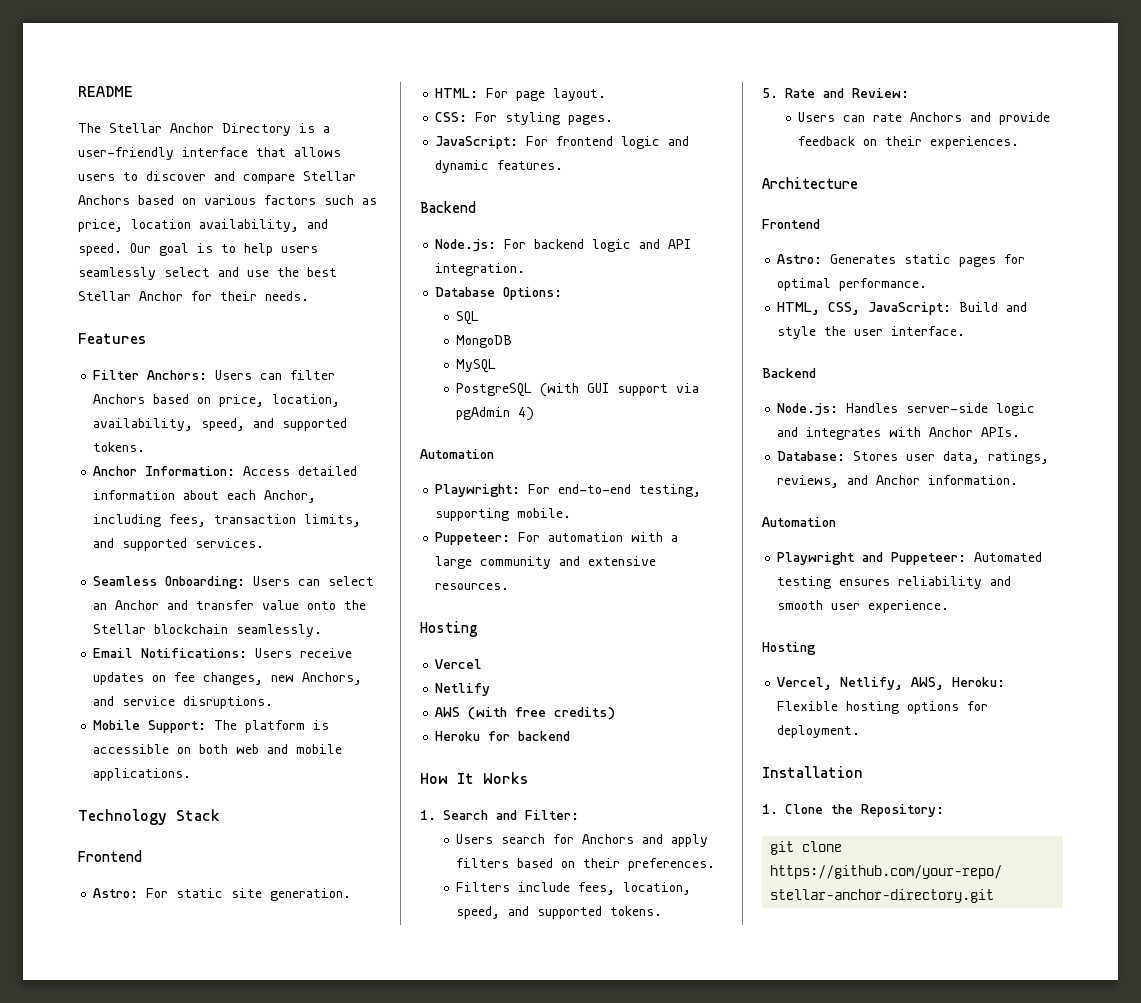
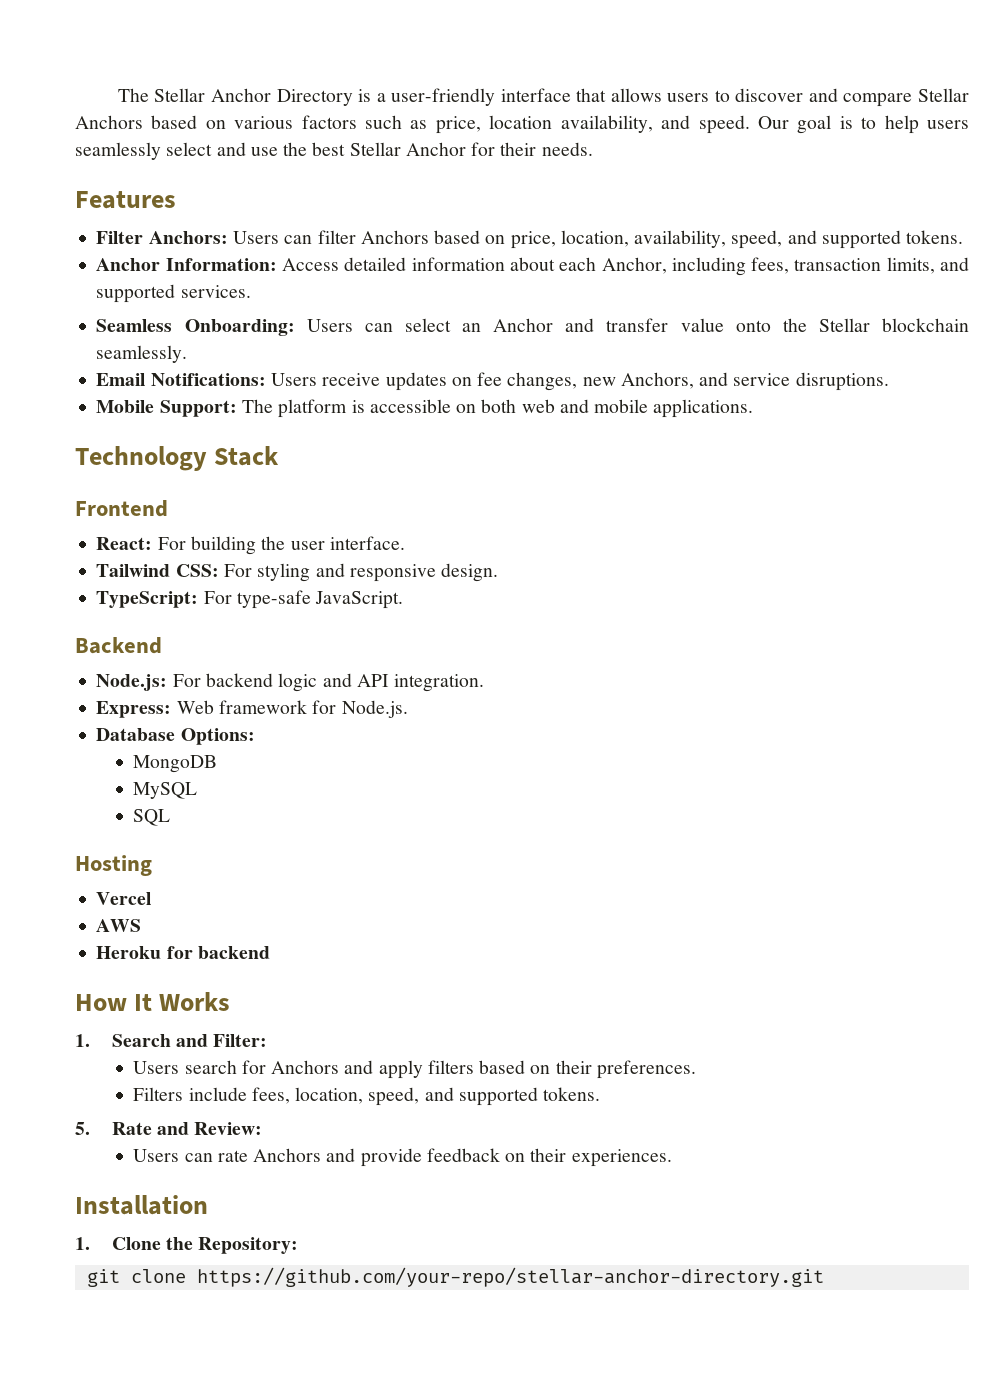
- README
- Astro: For static site generation.
- HTML: For page layout.
- CSS: For styling pages.
- JavaScript: For frontend logic and dynamic features.
+ React: For building the user interface.
+ Tailwind CSS: For styling and responsive design.
+ TypeScript: For type-safe JavaScript.
+ Express: Web framework for Node.js.
- SQL
- PostgreSQL (with GUI support via pgAdmin 4)
- Automation
- Playwright: For end-to-end testing, supporting mobile.
- Puppeteer: For automation with a large community and extensive resources.
+ SQL
- Netlify
- AWS (with free credits)
+ AWS
- Architecture
- Frontend
- Astro: Generates static pages for optimal performance.
- HTML, CSS, JavaScript: Build and style the user interface.
- Backend
- Node.js: Handles server-side logic and integrates with Anchor APIs.
- Database: Stores user data, ratings, reviews, and Anchor information.
- Automation
- Playwright and Puppeteer: Automated testing ensures reliability and smooth user experience.
- Hosting
- Vercel, Netlify, AWS, Heroku: Flexible hosting options for deployment.

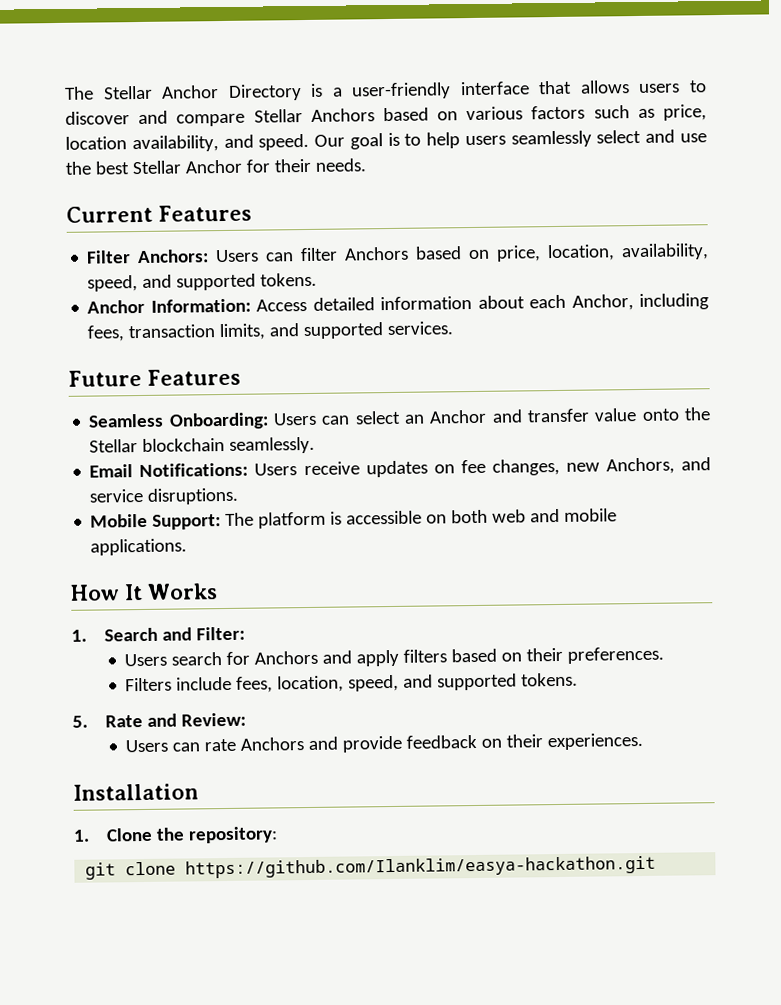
- Features
+ Current Features
+ Future Features
- Technology Stack
- Frontend
- React: For building the user interface.
- Tailwind CSS: For styling and responsive design.
- TypeScript: For type-safe JavaScript.
- Backend
- Node.js: For backend logic and API integration.
- Express: Web framework for Node.js.
- Database Options:
- MongoDB
- MySQL
- SQL
- Hosting
- Vercel
- AWS
- Heroku for backend
- 1. Clone the Repository:
+ 1. Clone the repository:
- git clone https://github.com/your-repo/stellar-anchor-directory.git
+ git clone https://github.com/Ilanklim/easya-hackathon.git

